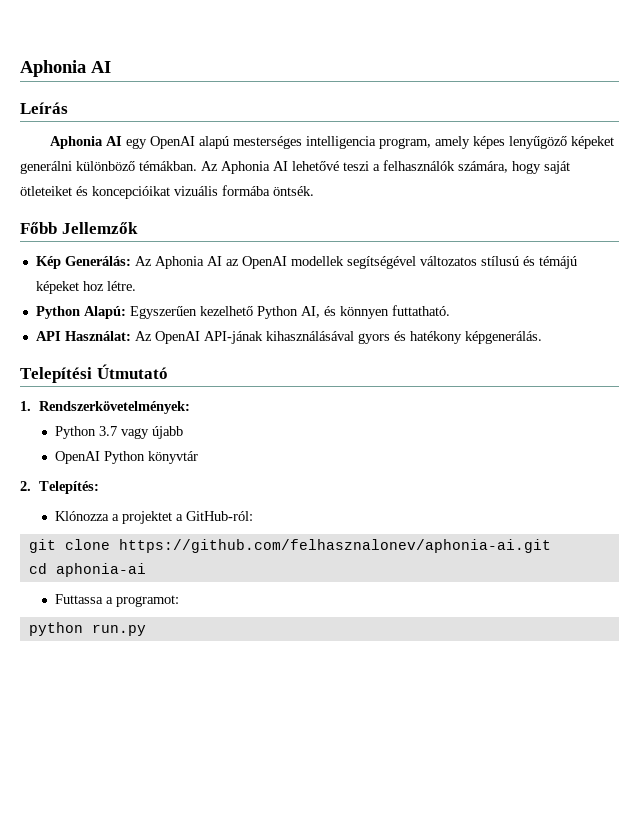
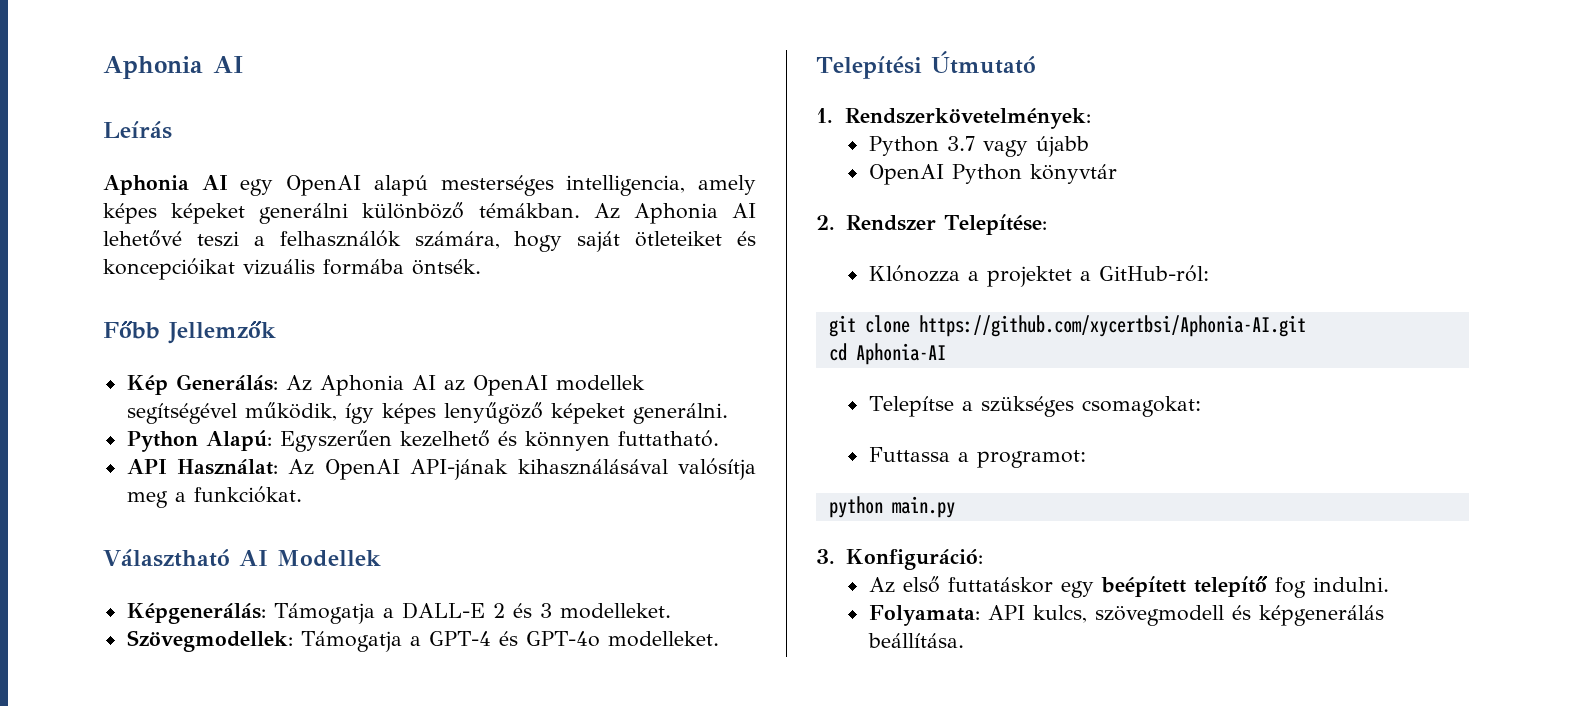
- Aphonia AI egy OpenAI alapú mesterséges intelligencia program, amely képes lenyűgöző képeket generálni különböző témákban.
+ Aphonia AI egy OpenAI alapú mesterséges intelligencia, amely képes képeket generálni különböző témákban.
- Kép Generálás: Az Aphonia AI az OpenAI modellek segítségével változatos stílusú és témájú képeket hoz létre.
+ Kép Generálás: Az Aphonia AI az OpenAI modellek segítségével működik, így képes lenyűgöző képeket generálni.
- Python Alapú: Egyszerűen kezelhető Python AI, és könnyen futtatható.
+ Python Alapú: Egyszerűen kezelhető és könnyen futtatható.
- API Használat: Az OpenAI API-jának kihasználásával gyors és hatékony képgenerálás.
+ API Használat: Az OpenAI API-jának kihasználásával valósítja meg a funkciókat.
+ Választható AI Modellek
+ Képgenerálás: Támogatja a DALL-E 2 és 3 modelleket.
+ Szövegmodellek: Támogatja a GPT-4 és GPT-4o modelleket.
- 2. Telepítés:
+ 2. Rendszer Telepítése:
- git clone https://github.com/felhasznalonev/aphonia-ai.git
+ git clone https://github.com/xycertbsi/Aphonia-AI.git
- cd aphonia-ai
+ cd Aphonia-AI
+ Telepítse a szükséges csomagokat:
- python run.py
+ python main.py
+ 3. Konfiguráció:
+ Az első futtatáskor egy beépített telepítő fog indulni.
+ Folyamata: API kulcs, szövegmodell és képgenerálás beállítása.

